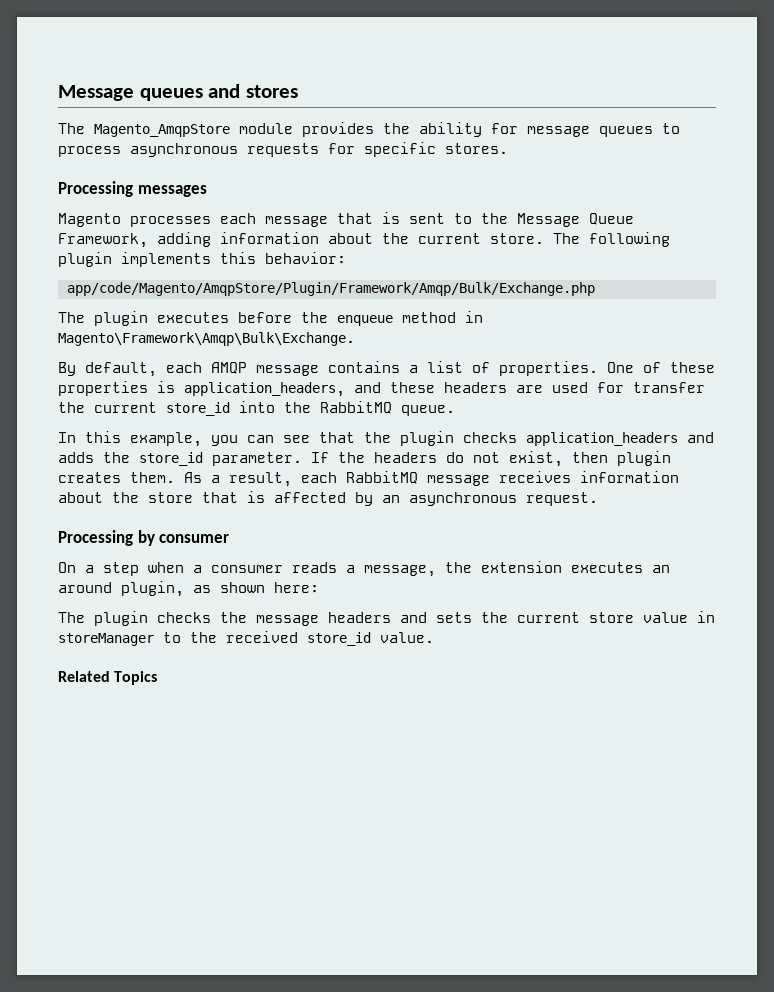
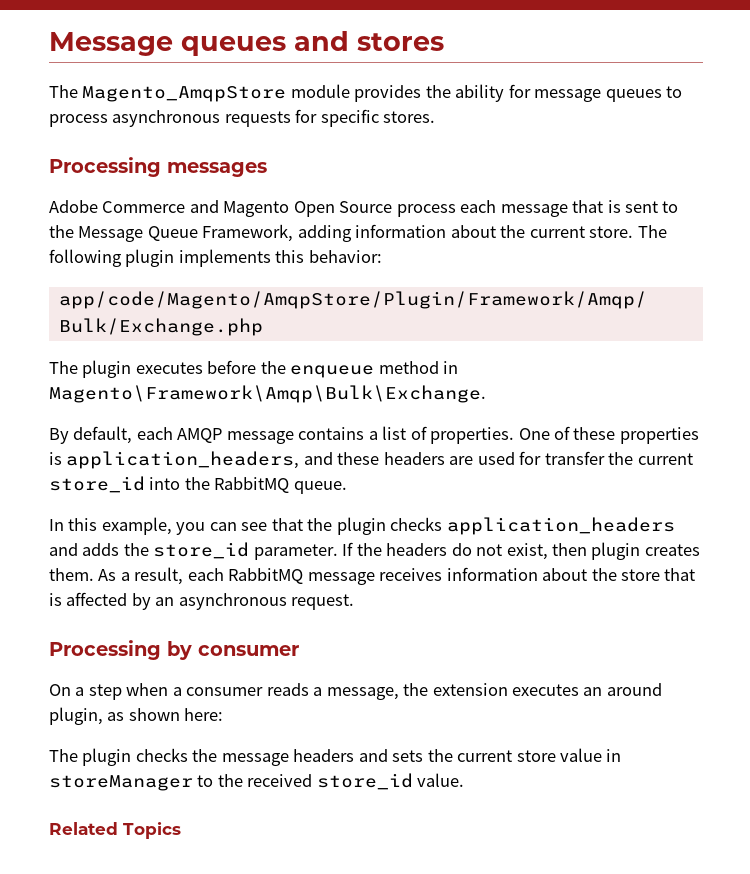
- Magento processes each message that is sent to the Message Queue Framework, adding information about the current store.
+ Adobe Commerce and Magento Open Source process each message that is sent to the Message Queue Framework, adding information about the current store.

